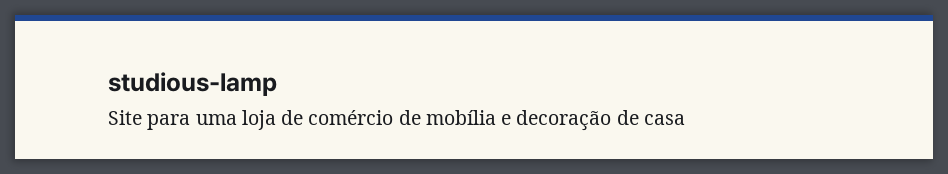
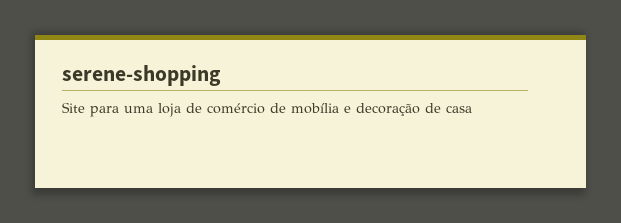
- studious-lamp
+ serene-shopping

